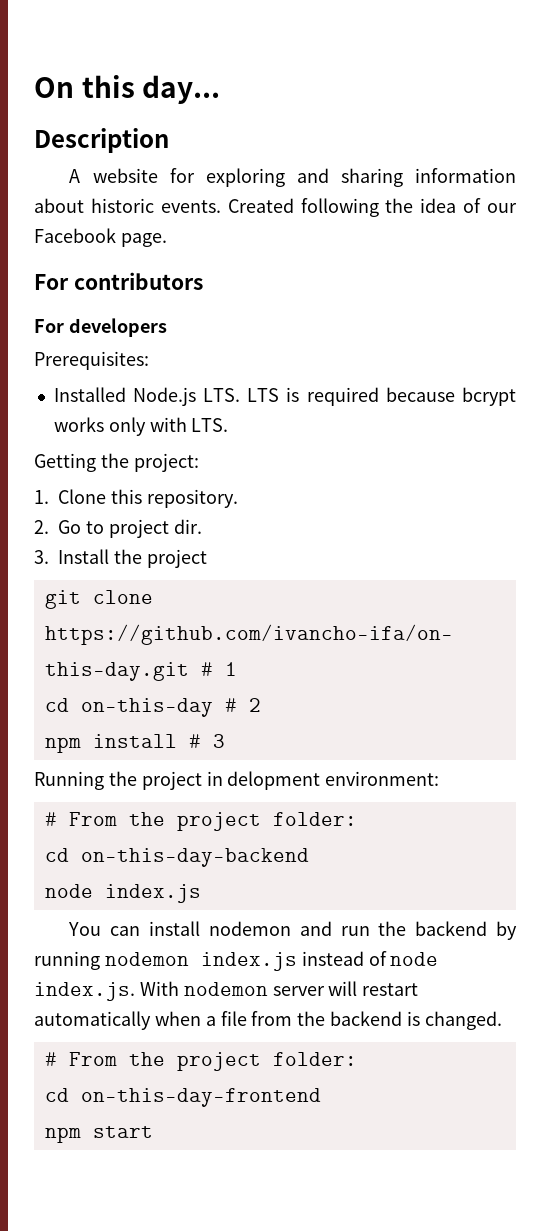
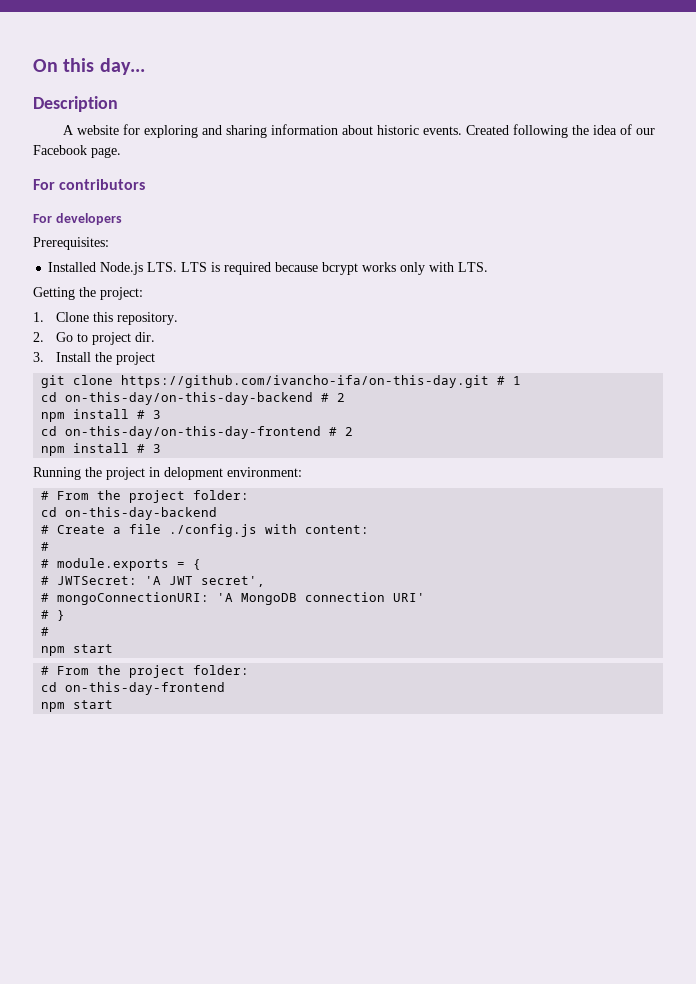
- cd on-this-day # 2
+ cd on-this-day/on-this-day-backend # 2
+ npm install # 3
+ cd on-this-day/on-this-day-frontend # 2
- node index.js
- You can install nodemon and run the backend by running nodemon index.js instead of node index.js. With nodemon server will restart automatically when a file from the backend is changed.
+ # Create a file ./config.js with content:
+ #
+ # module.exports = {
+ # JWTSecret: 'A JWT secret',
+ # mongoConnectionURI: 'A MongoDB connection URI'
+ # }
+ #
+ npm start

